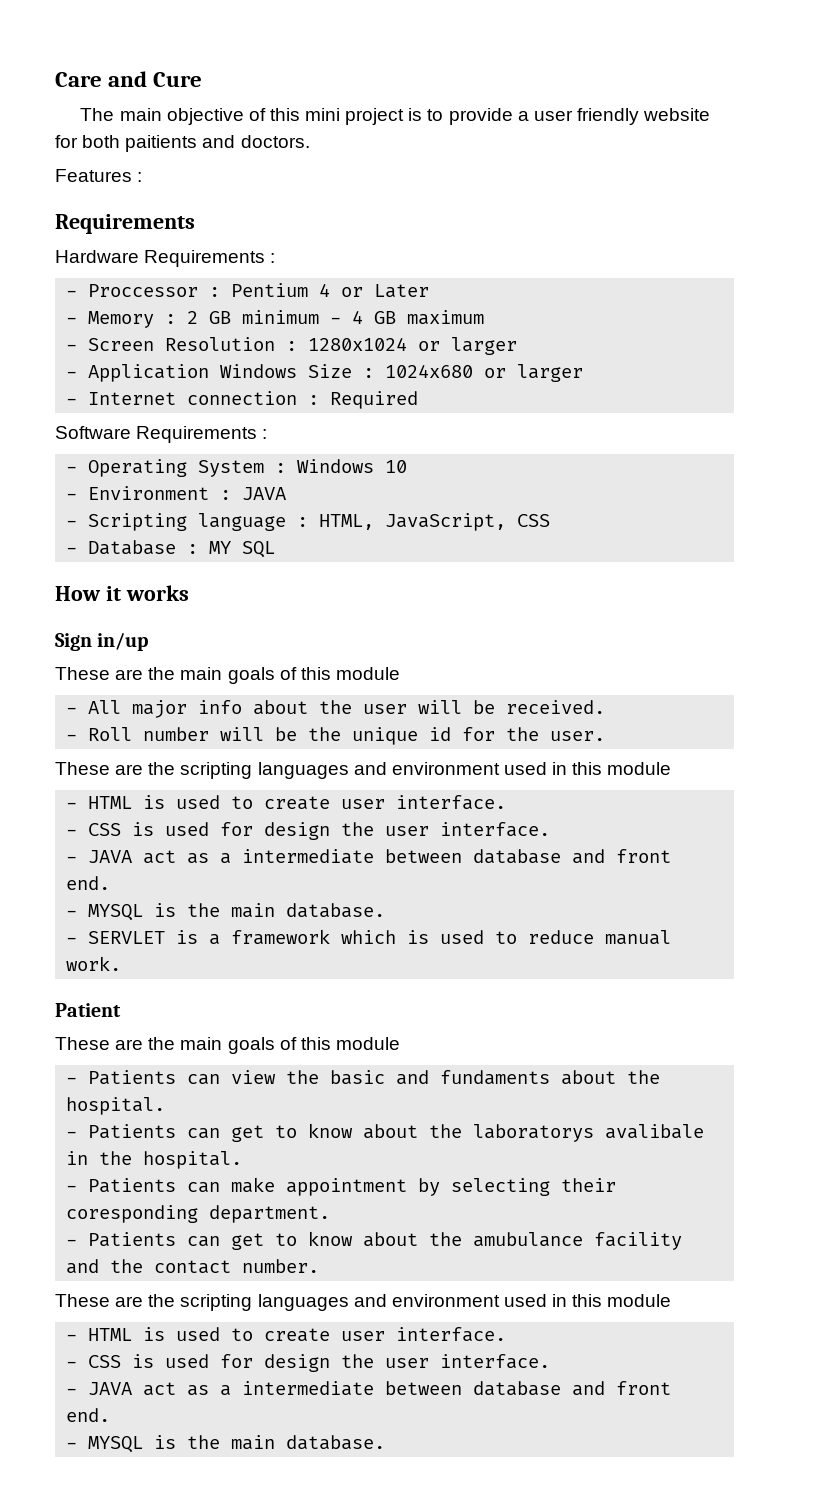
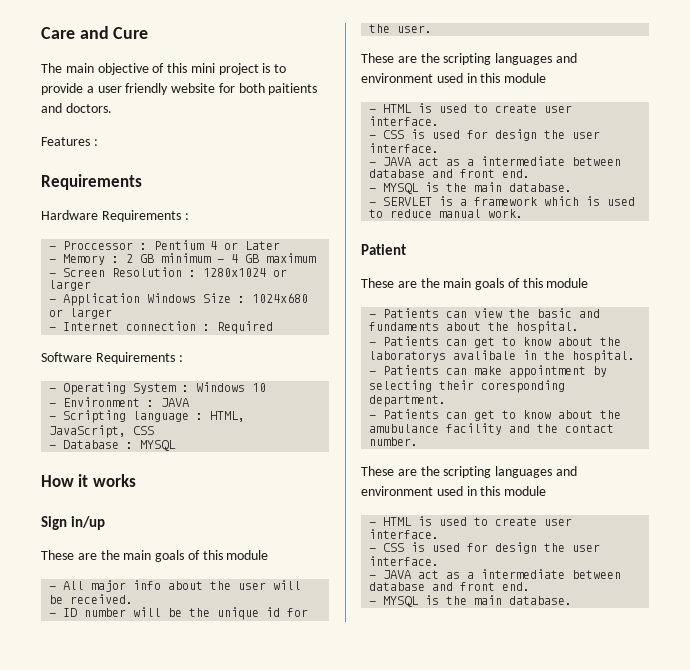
- - Database : MY SQL
+ - Database : MYSQL
- - Roll number will be the unique id for the user.
+ - ID number will be the unique id for the user.

